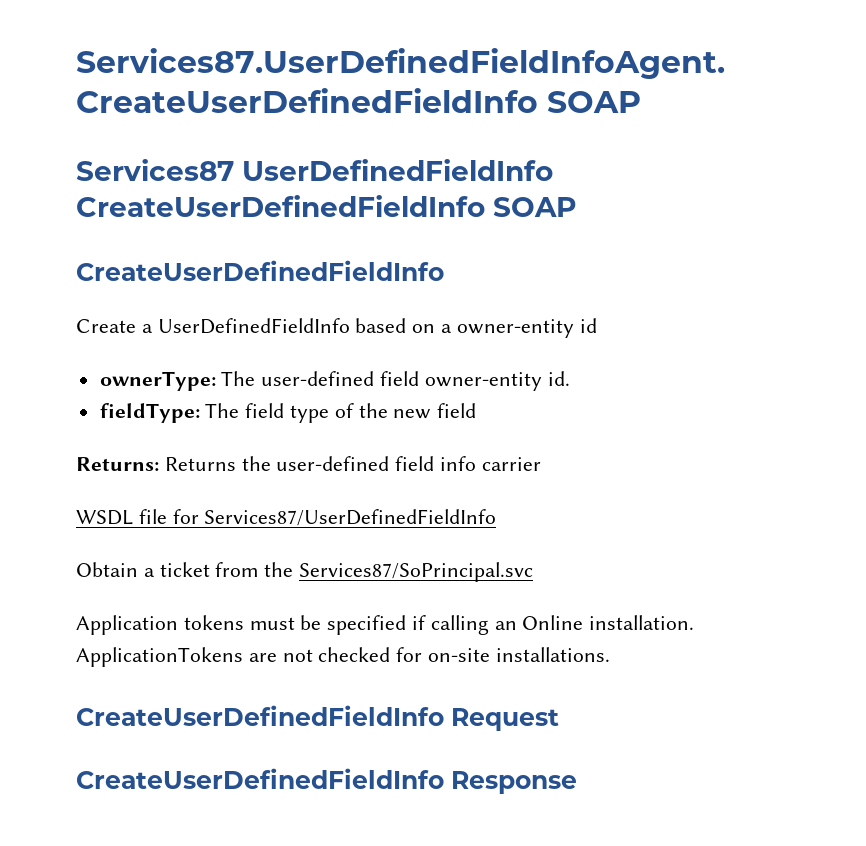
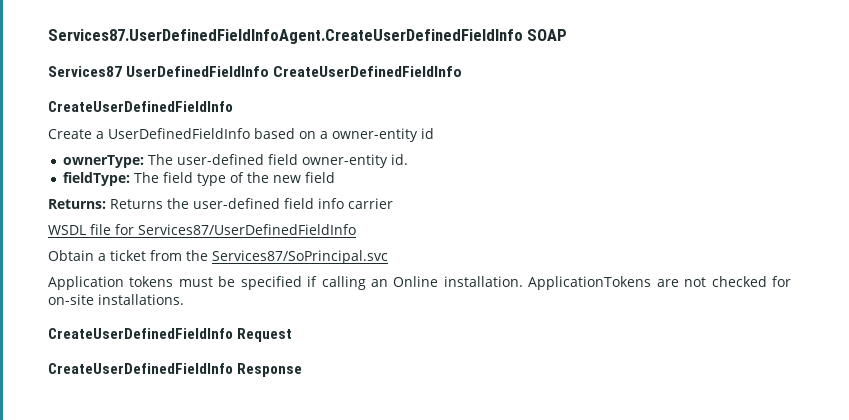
- Services87 UserDefinedFieldInfo CreateUserDefinedFieldInfo SOAP
+ Services87 UserDefinedFieldInfo CreateUserDefinedFieldInfo

